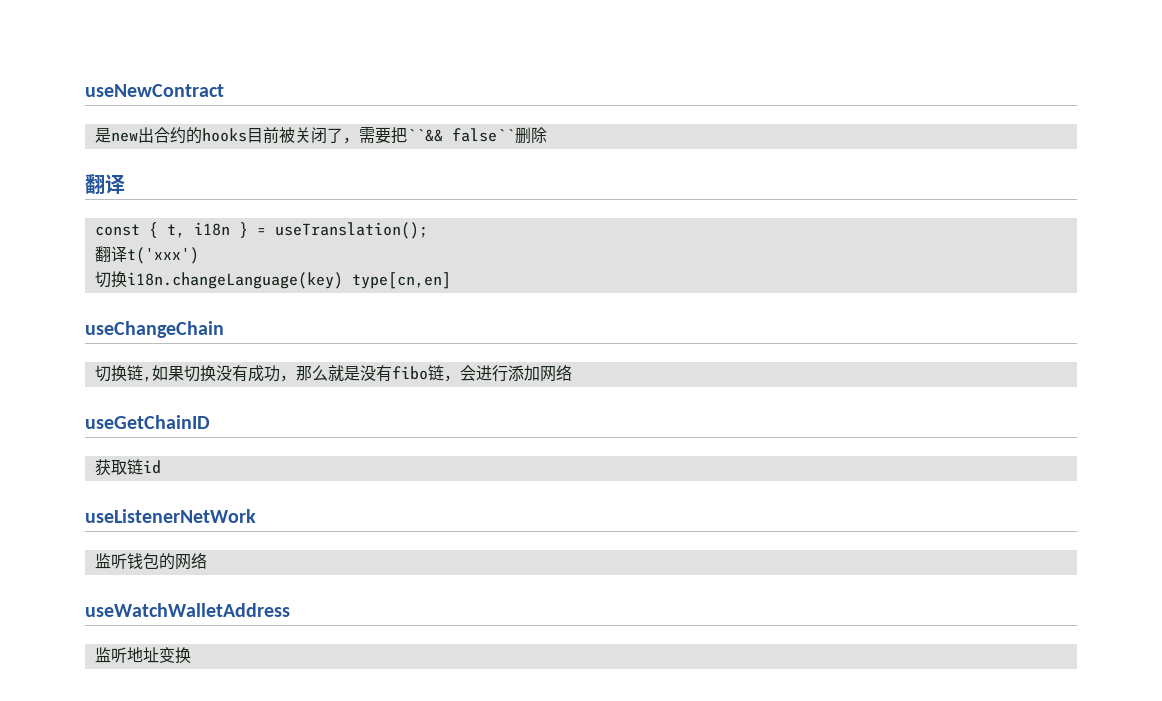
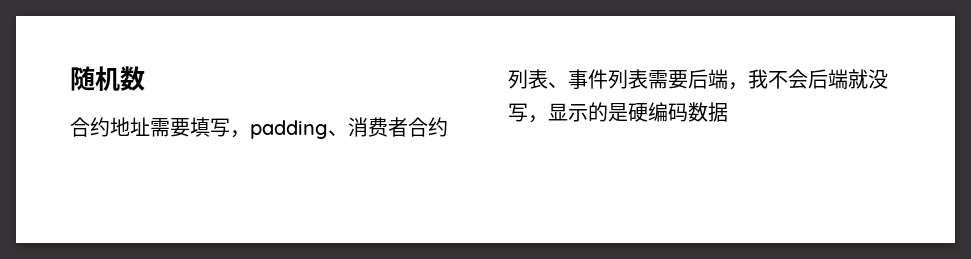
- useNewContract
- 是new出合约的hooks目前被关闭了，需要把``&& false``删除
- 翻译
- const { t, i18n } = useTranslation();
- 翻译t('xxx')
- 切换i18n.changeLanguage(key) type[cn,en]
- useChangeChain
- 切换链,如果切换没有成功，那么就是没有fibo链，会进行添加网络
- useGetChainID
- 获取链id
- useListenerNetWork
- 监听钱包的网络
- useWatchWalletAddress
- 监听地址变换
+ 随机数
+ 合约地址需要填写，padding、消费者合约列表、事件列表需要后端，我不会后端就没写，显示的是硬编码数据

